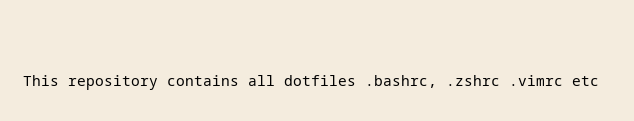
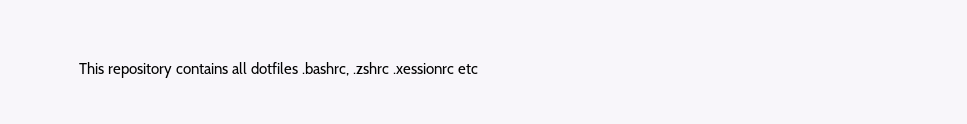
- This repository contains all dotfiles .bashrc, .zshrc .vimrc etc
+ This repository contains all dotfiles .bashrc, .zshrc .xessionrc etc

